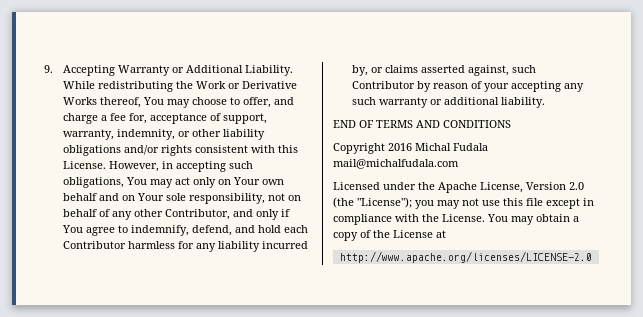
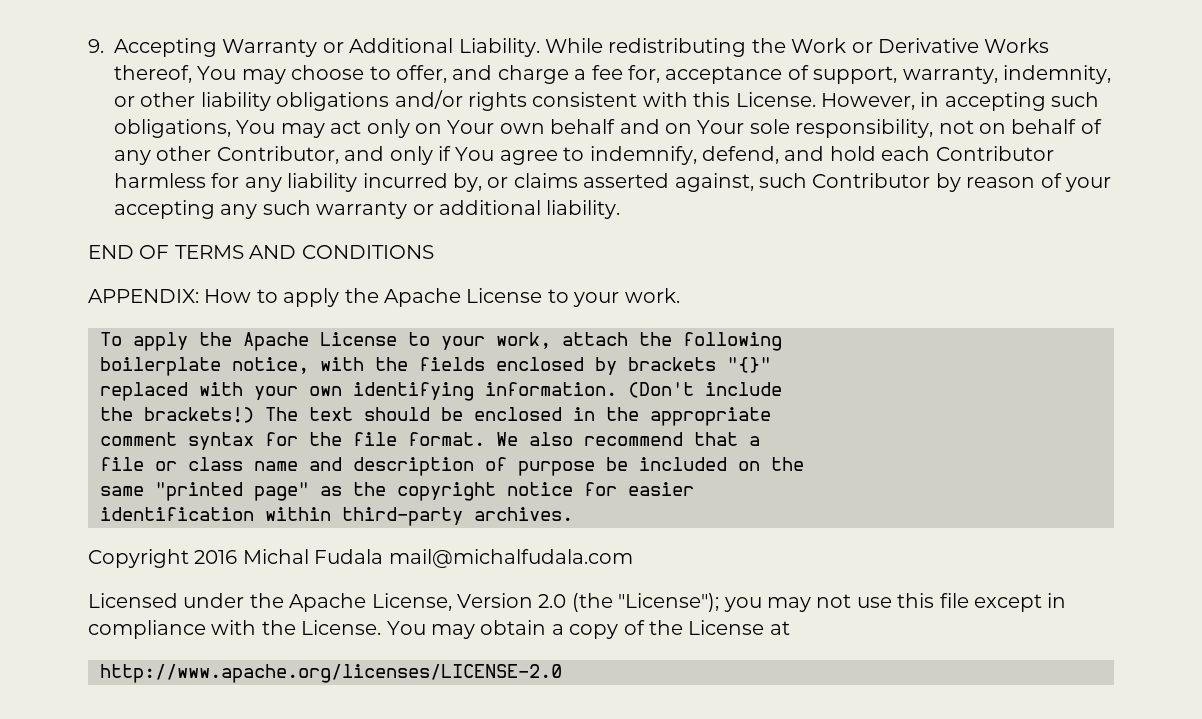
+ APPENDIX: How to apply the Apache License to your work.
+ To apply the Apache License to your work, attach the following
+ boilerplate notice, with the fields enclosed by brackets "{}"
+ replaced with your own identifying information. (Don't include
+ the brackets!) The text should be enclosed in the appropriate
+ comment syntax for the file format. We also recommend that a
+ file or class name and description of purpose be included on the
+ same "printed page" as the copyright notice for easier
+ identification within third-party archives.

